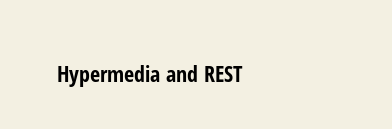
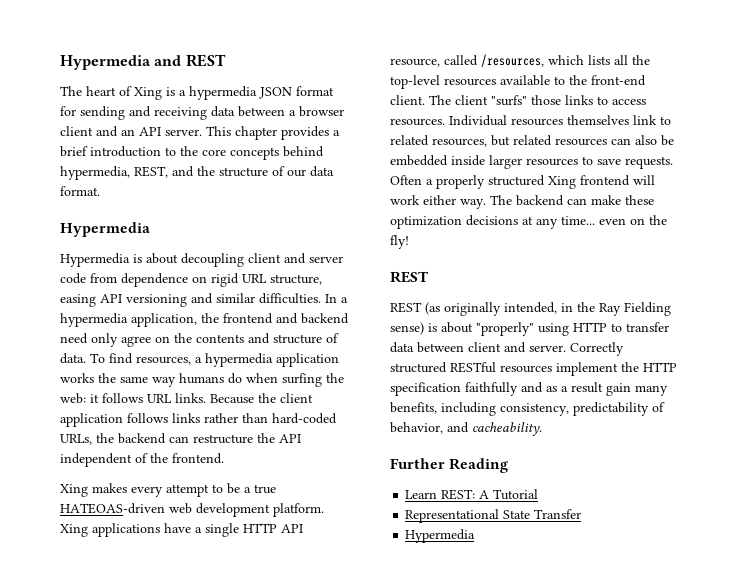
+ The heart of Xing is a hypermedia JSON format for sending and receiving data between a browser client and an API server. This chapter provides a brief introduction to the core concepts behind hypermedia, REST, and the structure of our data format.
+ Hypermedia
+ Hypermedia is about decoupling client and server code from dependence on rigid URL structure, easing API versioning and similar difficulties. In a hypermedia application, the frontend and backend need only agree on the contents and structure of data. To find resources, a hypermedia application works the same way humans do when surfing the web: it follows URL links. Because the client application follows links rather than hard-coded URLs, the backend can restructure the API independent of the frontend.
+ Xing makes every attempt to be a true HATEOAS-driven web development platform. Xing applications have a single HTTP API resource, called /resources, which lists all the top-level resources available to the front-end client. The client "surfs" those links to access resources. Individual resources themselves link to related resources, but related resources can also be embedded inside larger resources to save requests. Often a properly structured Xing frontend will work either way. The backend can make these optimization decisions at any time... even on the fly!
+ REST
+ REST (as originally intended, in the Ray Fielding sense) is about "properly" using HTTP to transfer data between client and server. Correctly structured RESTful resources implement the HTTP specification faithfully and as a result gain many benefits, including consistency, predictability of behavior, and cacheability.
+ Further Reading
+ Learn REST: A Tutorial
+ Representational State Transfer
+ Hypermedia

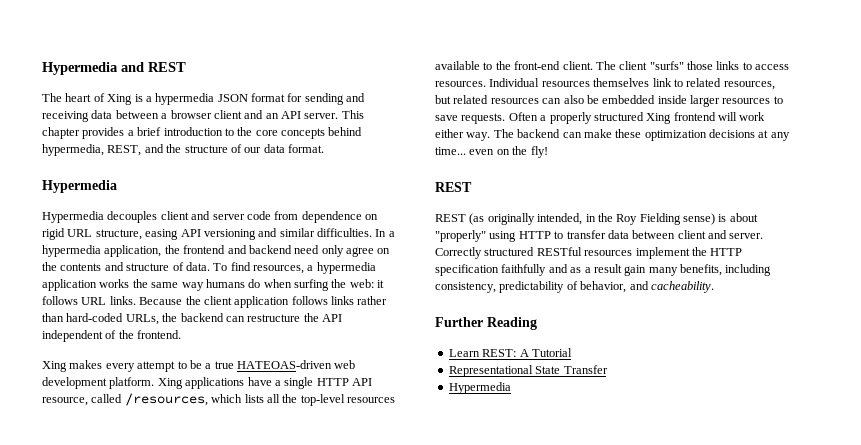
- Hypermedia is about decoupling client and server code from dependence on rigid URL structure, easing API versioning and similar difficulties.
+ Hypermedia decouples client and server code from dependence on rigid URL structure, easing API versioning and similar difficulties.
- REST (as originally intended, in the Ray Fielding sense) is about "properly" using HTTP to transfer data between client and server.
+ REST (as originally intended, in the Roy Fielding sense) is about "properly" using HTTP to transfer data between client and server.

